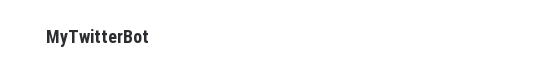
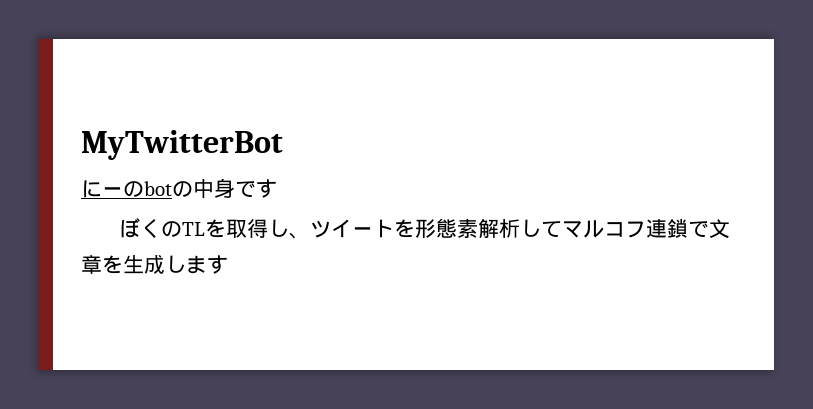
+ にーのbotの中身です
+ ぼくのTLを取得し、ツイートを形態素解析してマルコフ連鎖で文章を生成します

